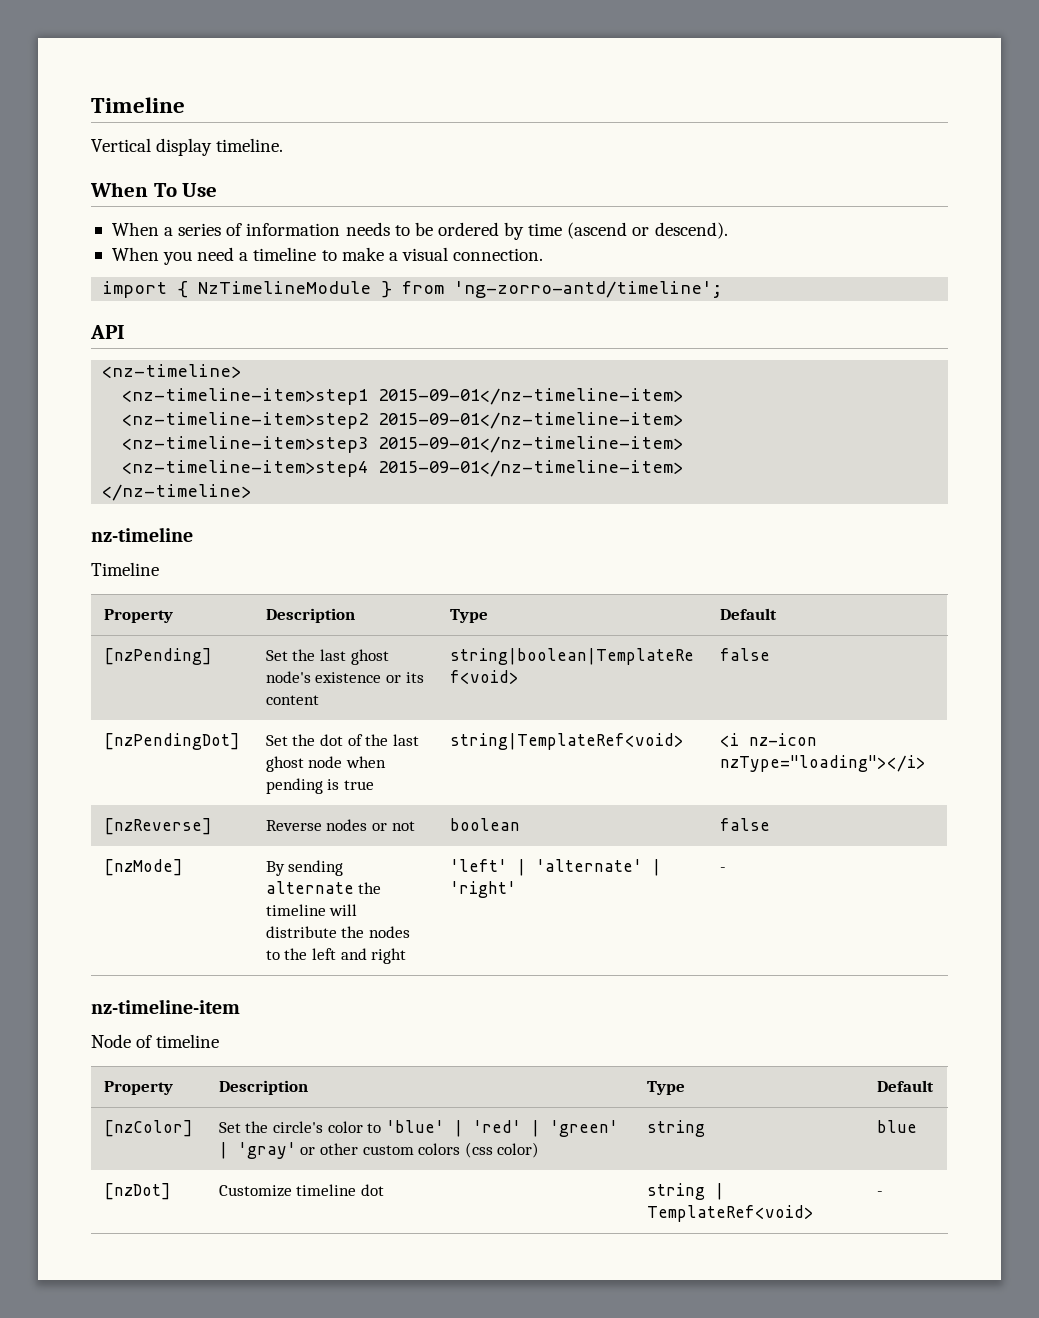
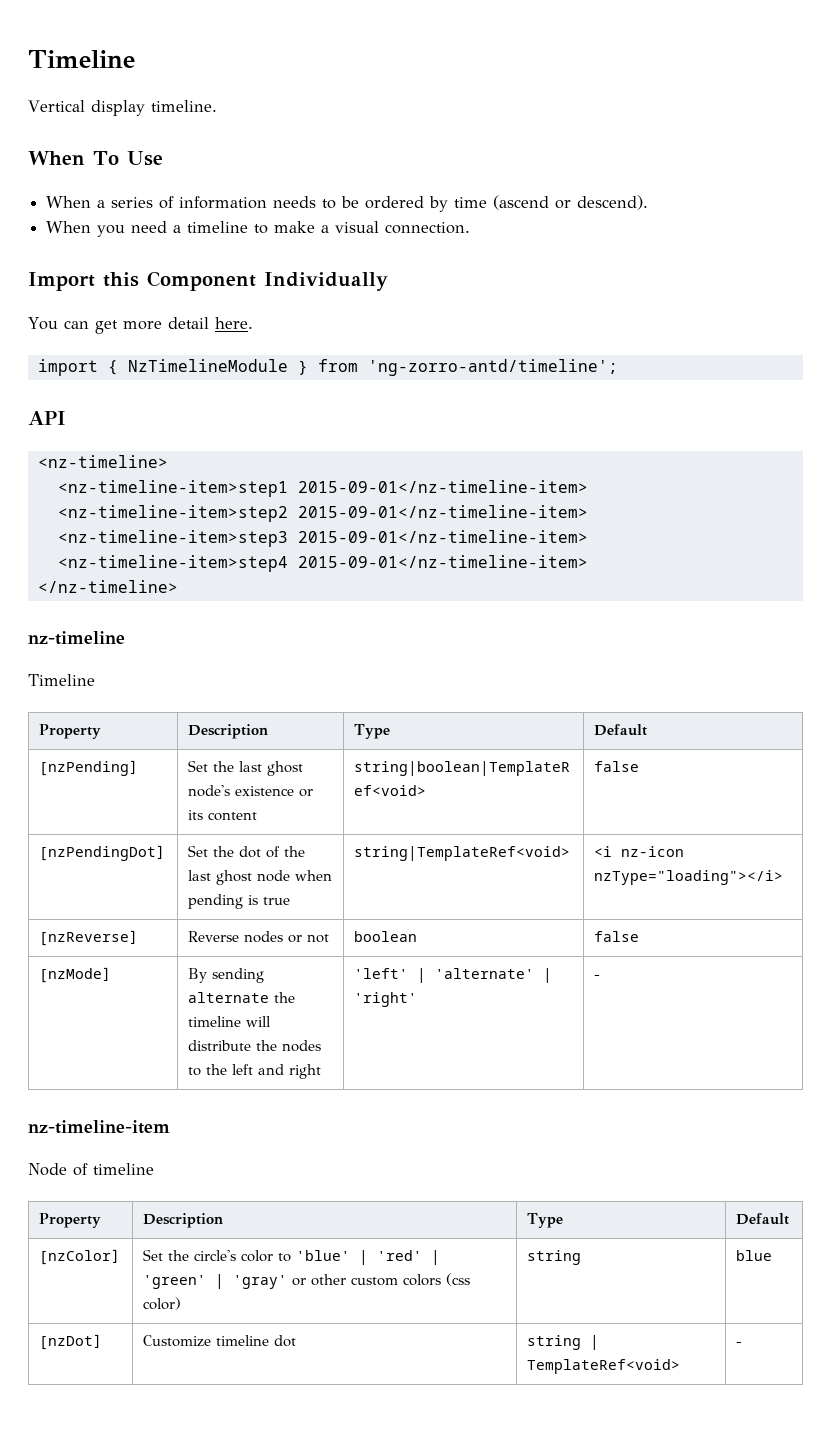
+ Import this Component Individually
+ You can get more detail here.

